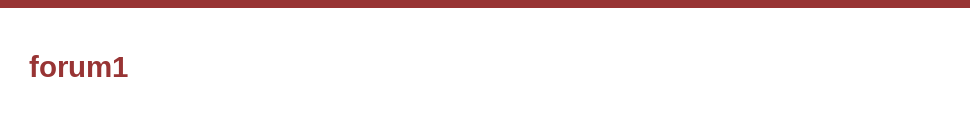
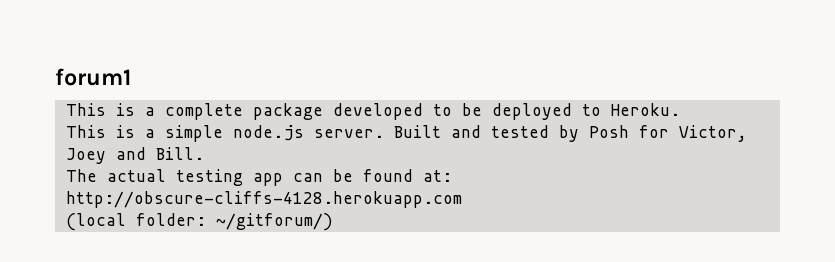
+ This is a complete package developed to be deployed to Heroku.
+ This is a simple node.js server. Built and tested by Posh for Victor, Joey and Bill.
+ The actual testing app can be found at: http://obscure-cliffs-4128.herokuapp.com
+ (local folder: ~/gitforum/)

